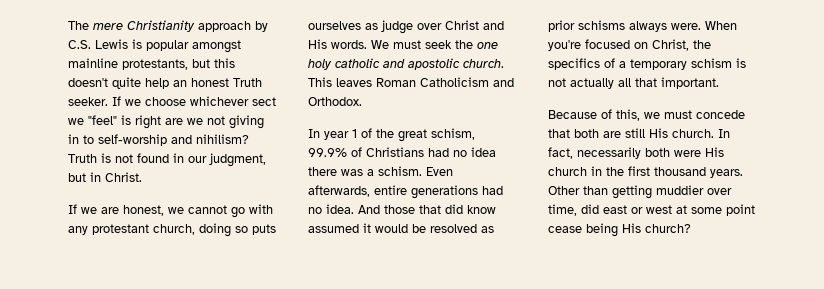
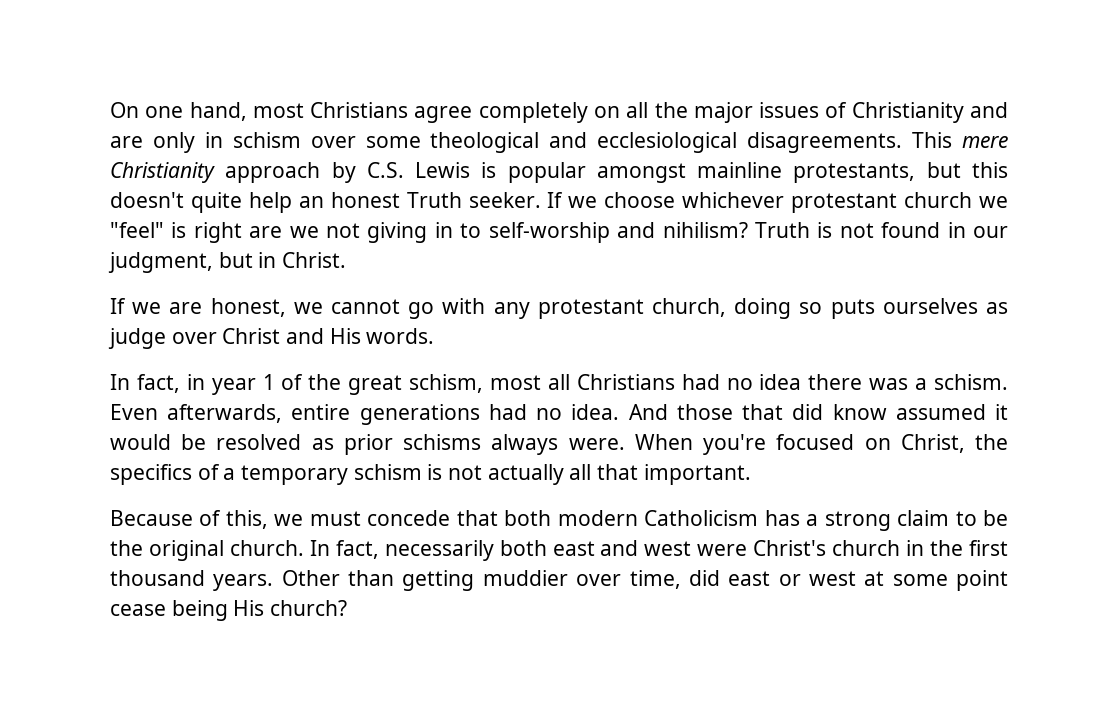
- The mere Christianity approach by C.S. Lewis is popular amongst mainline protestants, but this doesn't quite help an honest Truth seeker.
+ On one hand, most Christians agree completely on all the major issues of Christianity and are only in schism over some theological and ecclesiological disagreements. This mere Christianity approach by C.S. Lewis is popular amongst mainline protestants, but this doesn't quite help an honest Truth seeker.
- If we choose whichever sect we "feel" is right are we not giving in to self-worship and nihilism?
+ If we choose whichever protestant church we "feel" is right are we not giving in to self-worship and nihilism?
- If we are honest, we cannot go with any protestant church, doing so puts ourselves as judge over Christ and His words. We must seek the one holy catholic and apostolic church. This leaves Roman Catholicism and Orthodox.
- In year 1 of the great schism, 99.9% of Christians had no idea there was a schism.
+ If we are honest, we cannot go with any protestant church, doing so puts ourselves as judge over Christ and His words.
+ In fact, in year 1 of the great schism, most all Christians had no idea there was a schism.
- Because of this, we must concede that both are still His church.
+ Because of this, we must concede that both modern Catholicism has a strong claim to be the original church.
- In fact, necessarily both were His church in the first thousand years.
+ In fact, necessarily both east and west were Christ's church in the first thousand years.

